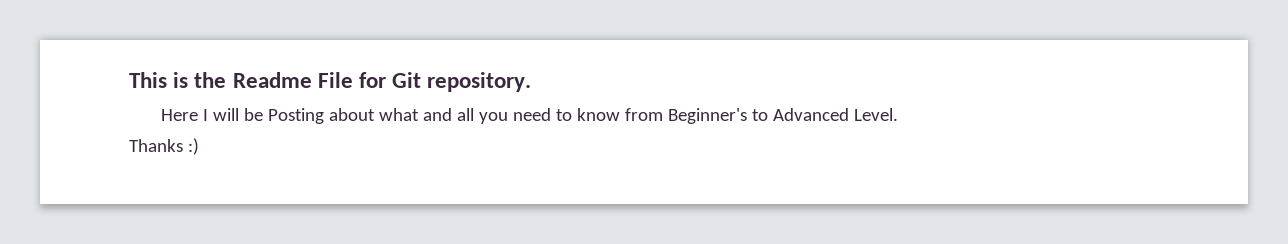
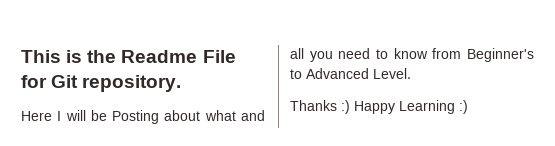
- Thanks :)
+ Thanks :) Happy Learning :)

